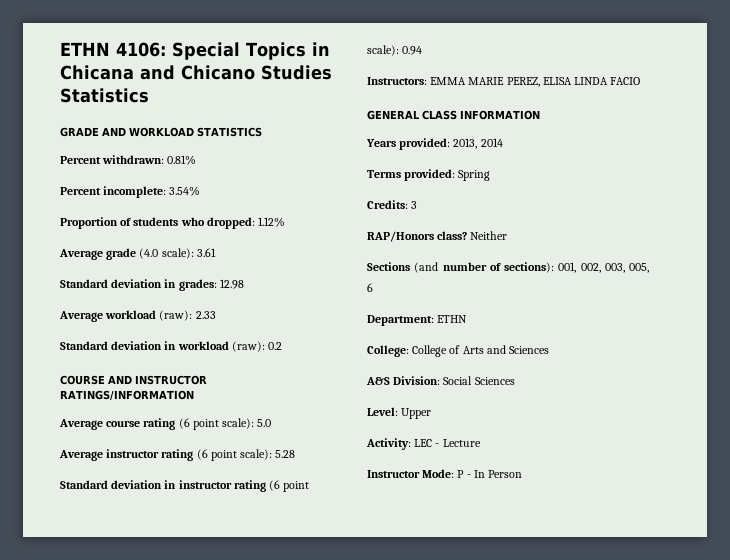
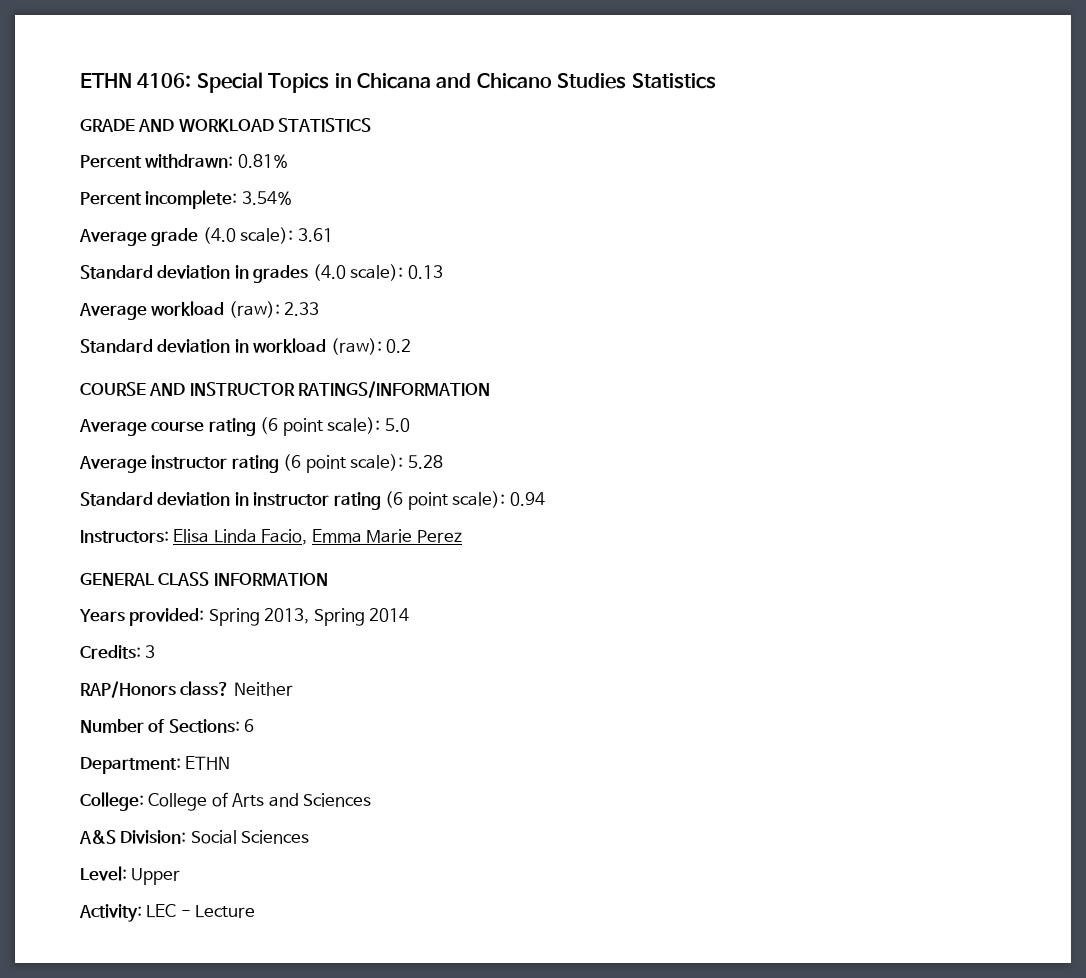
- Proportion of students who dropped: 1.12%
- Standard deviation in grades: 12.98
+ Standard deviation in grades (4.0 scale): 0.13
- Instructors: EMMA MARIE PEREZ, ELISA LINDA FACIO
+ Instructors: Elisa Linda Facio, Emma Marie Perez
- Years provided: 2013, 2014
- Terms provided: Spring
+ Years provided: Spring 2013, Spring 2014
- Sections (and number of sections): 001, 002, 003, 005, 6
+ Number of Sections: 6
- Instructor Mode: P - In Person

